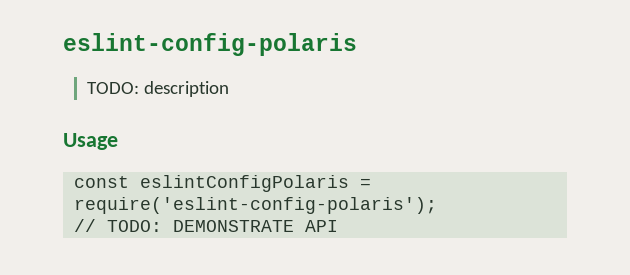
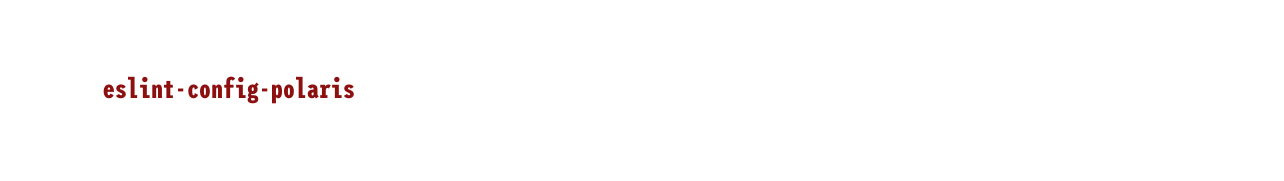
- TODO: description
- Usage
- const eslintConfigPolaris = require('eslint-config-polaris');
- // TODO: DEMONSTRATE API

